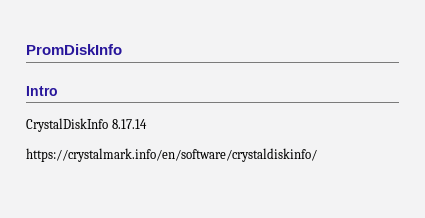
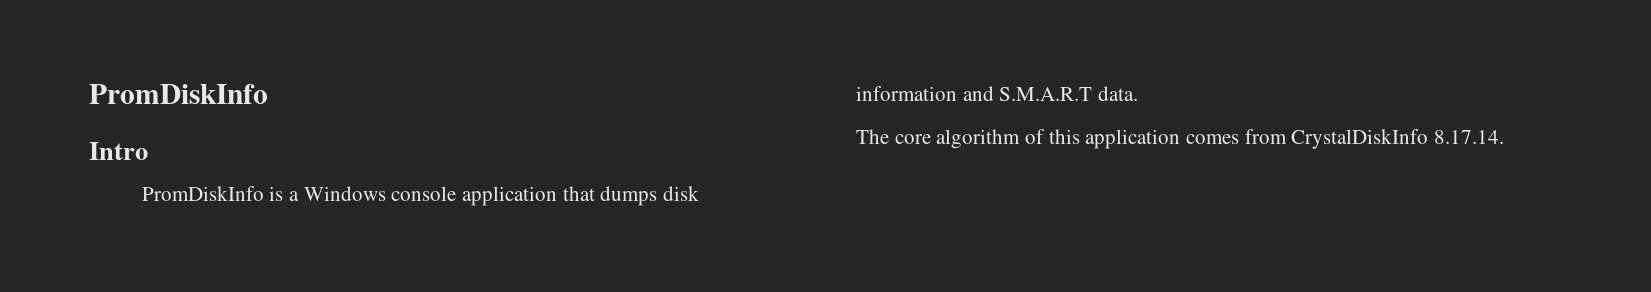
- CrystalDiskInfo 8.17.14
- https://crystalmark.info/en/software/crystaldiskinfo/
+ PromDiskInfo is a Windows console application that dumps disk information and S.M.A.R.T data.
+ The core algorithm of this application comes from CrystalDiskInfo 8.17.14.

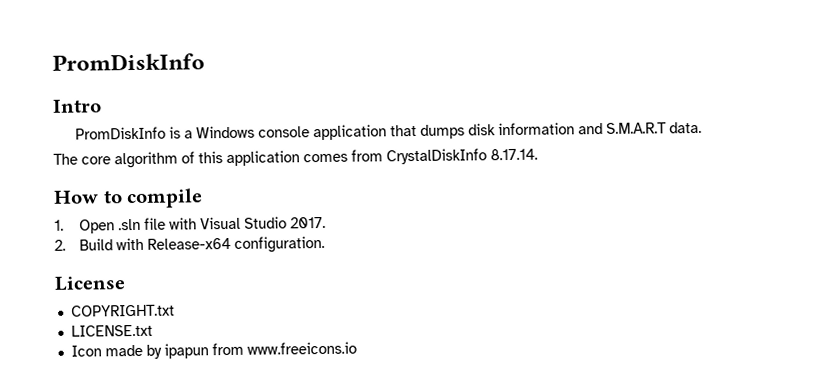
+ How to compile
+ 1. Open .sln file with Visual Studio 2017.
+ 2. Build with Release-x64 configuration.
+ License
+ COPYRIGHT.txt
+ LICENSE.txt
+ Icon made by ipapun from www.freeicons.io

